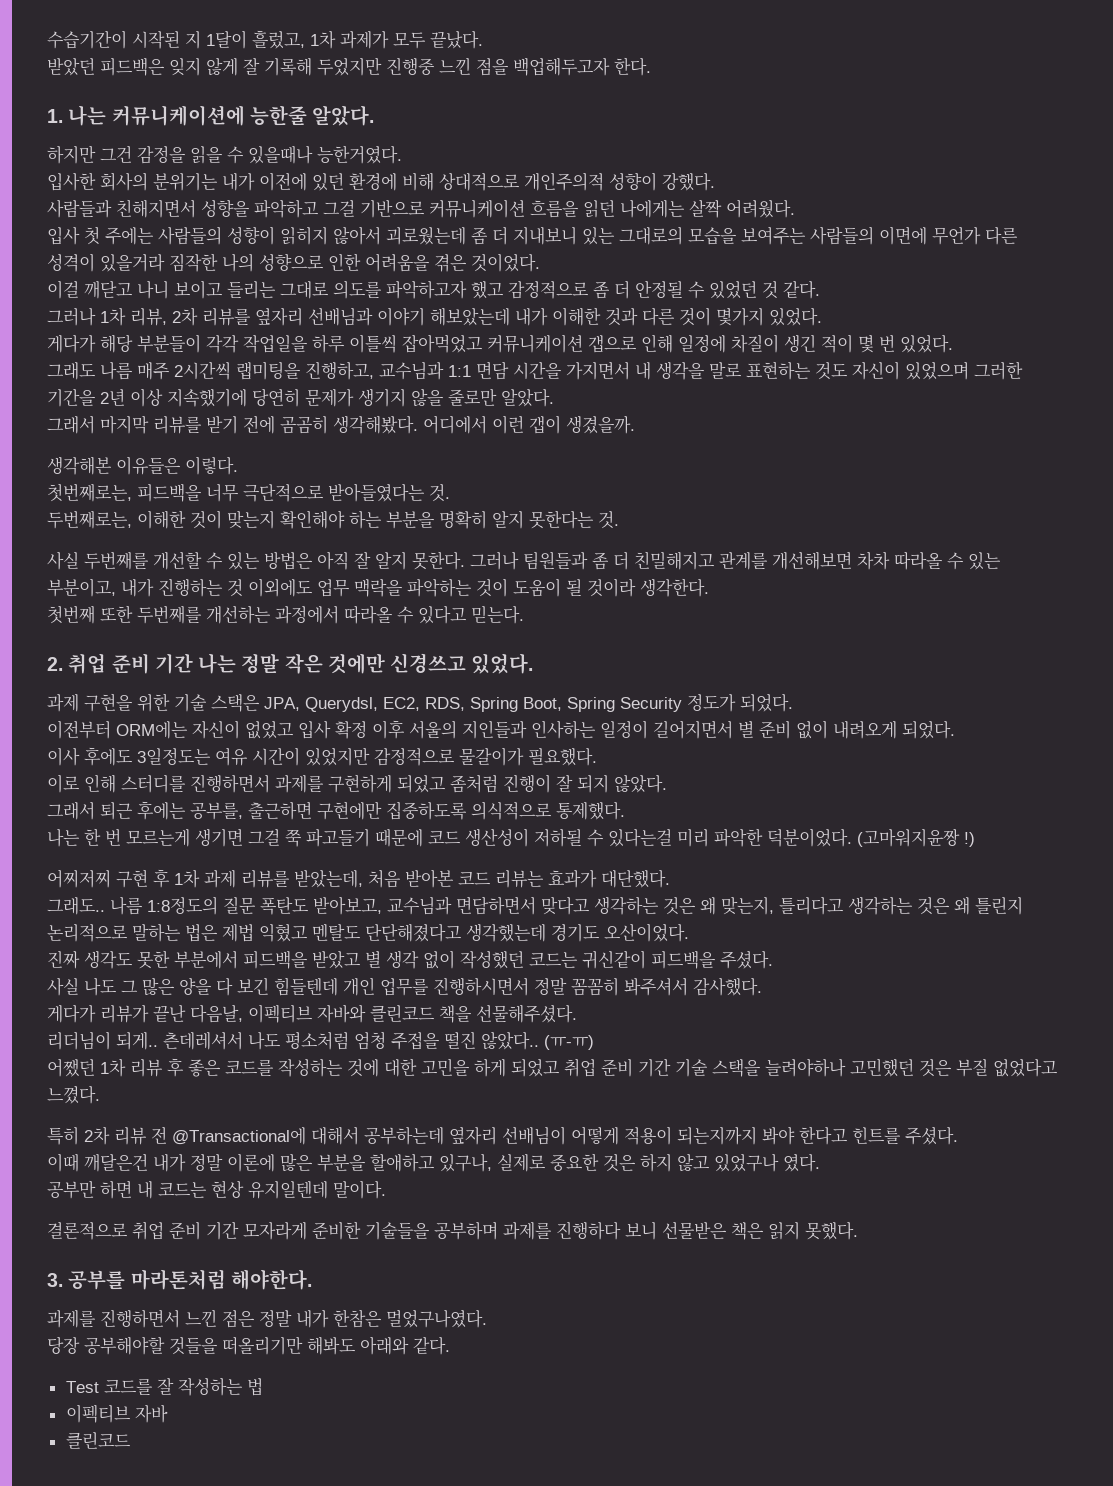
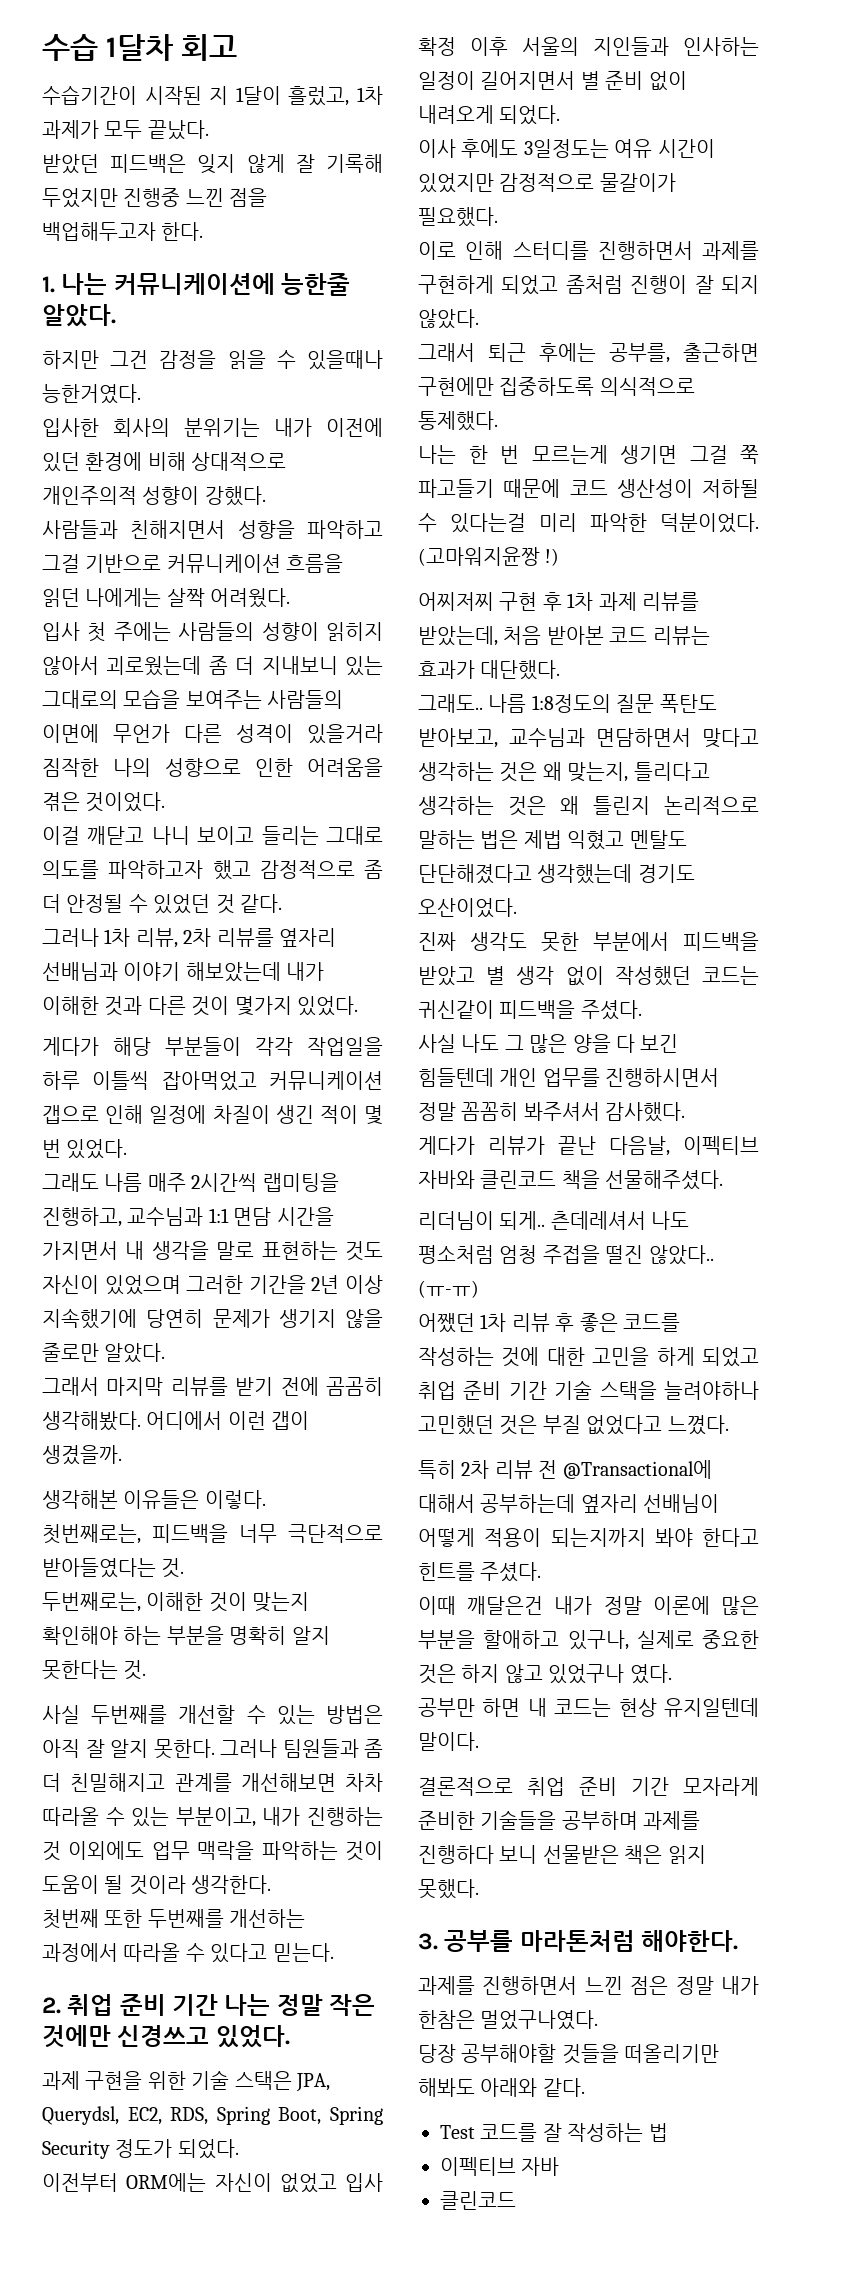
+ 수습 1달차 회고

